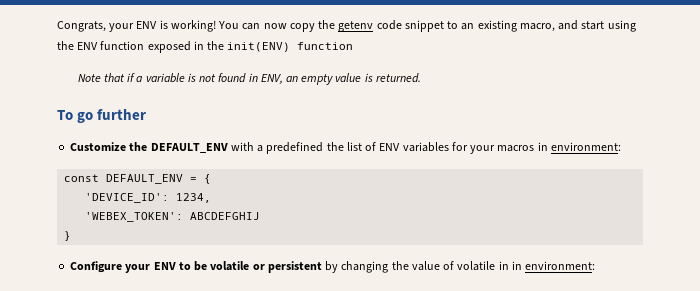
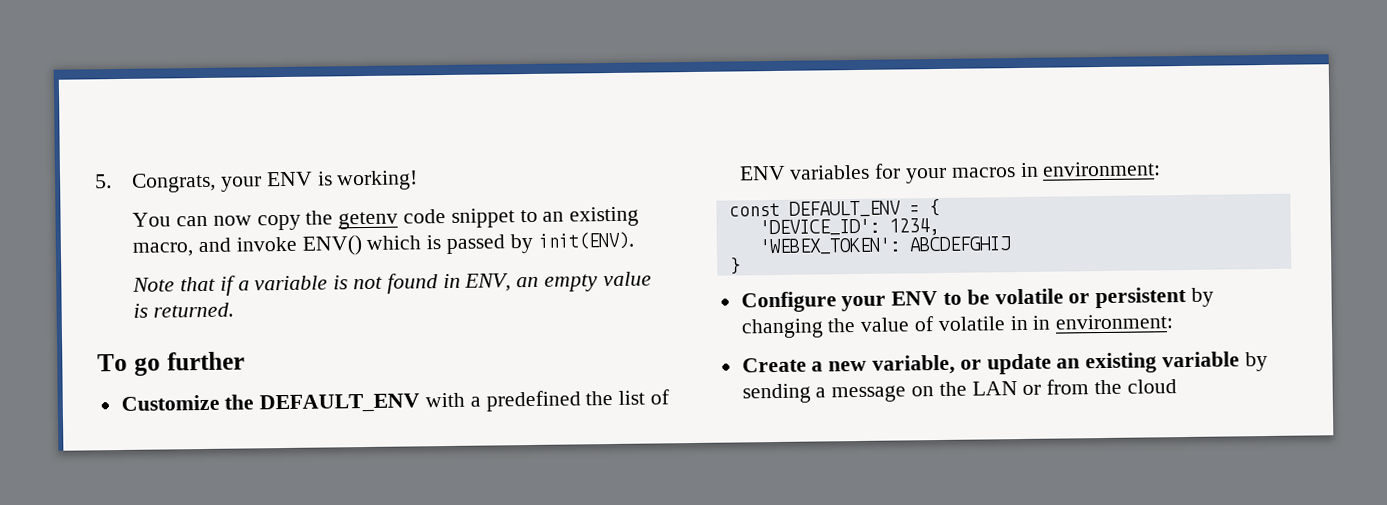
- Congrats, your ENV is working! You can now copy the getenv code snippet to an existing macro, and start using the ENV function exposed in the init(ENV) function
+ 5. Congrats, your ENV is working!
+ You can now copy the getenv code snippet to an existing macro, and invoke ENV() which is passed by init(ENV).
+ Create a new variable, or update an existing variable by sending a message on the LAN or from the cloud

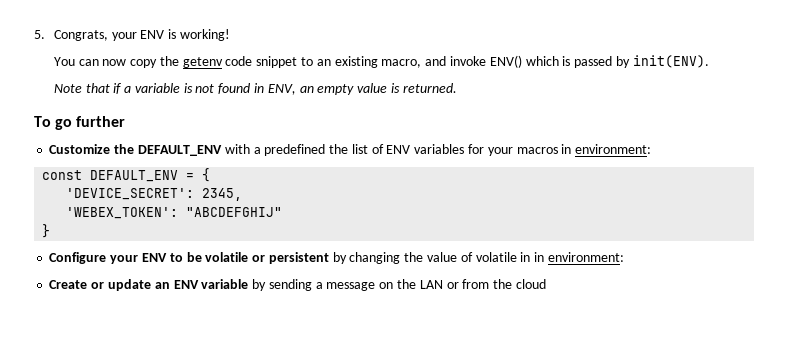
- 'DEVICE_ID': 1234,
+ 'DEVICE_SECRET': 2345,
- 'WEBEX_TOKEN': ABCDEFGHIJ
+ 'WEBEX_TOKEN': "ABCDEFGHIJ"
- Create a new variable, or update an existing variable by sending a message on the LAN or from the cloud
+ Create or update an ENV variable by sending a message on the LAN or from the cloud

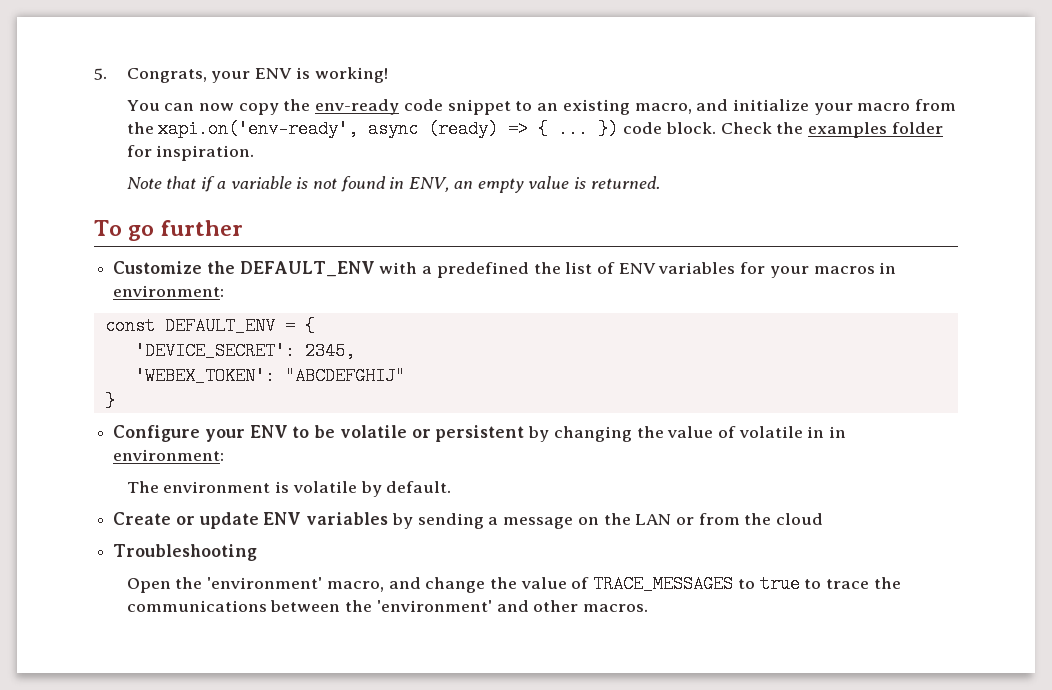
- You can now copy the getenv code snippet to an existing macro, and invoke ENV() which is passed by init(ENV).
+ You can now copy the env-ready code snippet to an existing macro, and initialize your macro from the xapi.on('env-ready', async (ready) => { ... }) code block. Check the examples folder for inspiration.
+ The environment is volatile by default.
- Create or update an ENV variable by sending a message on the LAN or from the cloud
+ Create or update ENV variables by sending a message on the LAN or from the cloud
+ Troubleshooting
+ Open the 'environment' macro, and change the value of TRACE_MESSAGES to true to trace the communications between the 'environment' and other macros.

